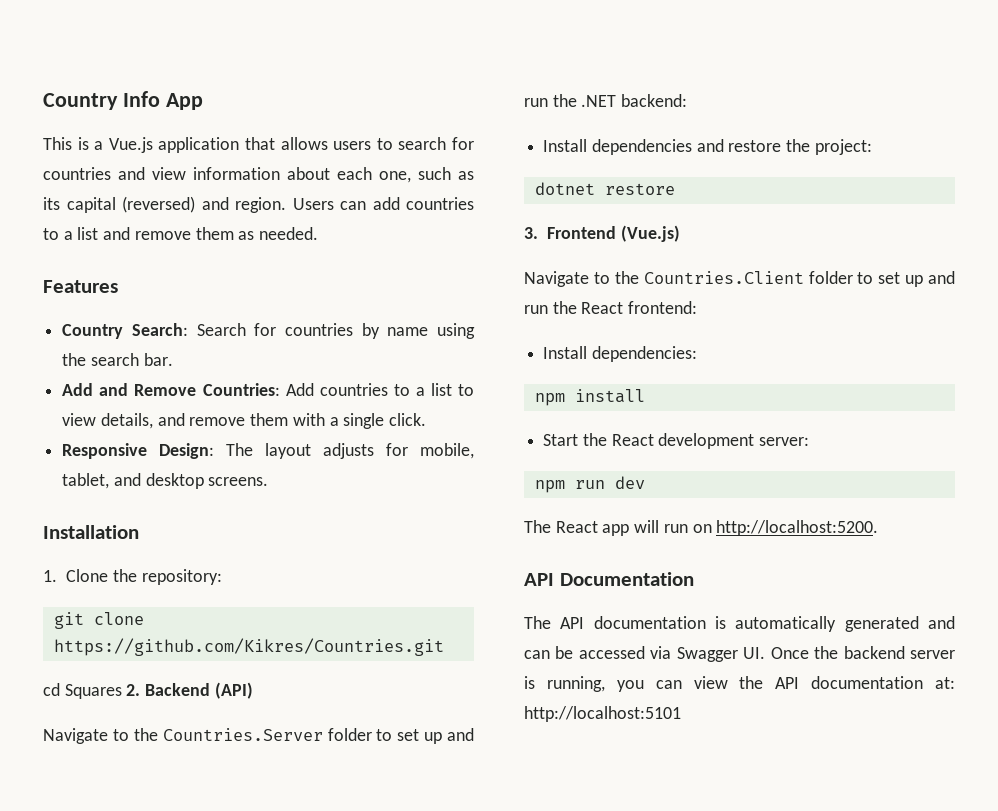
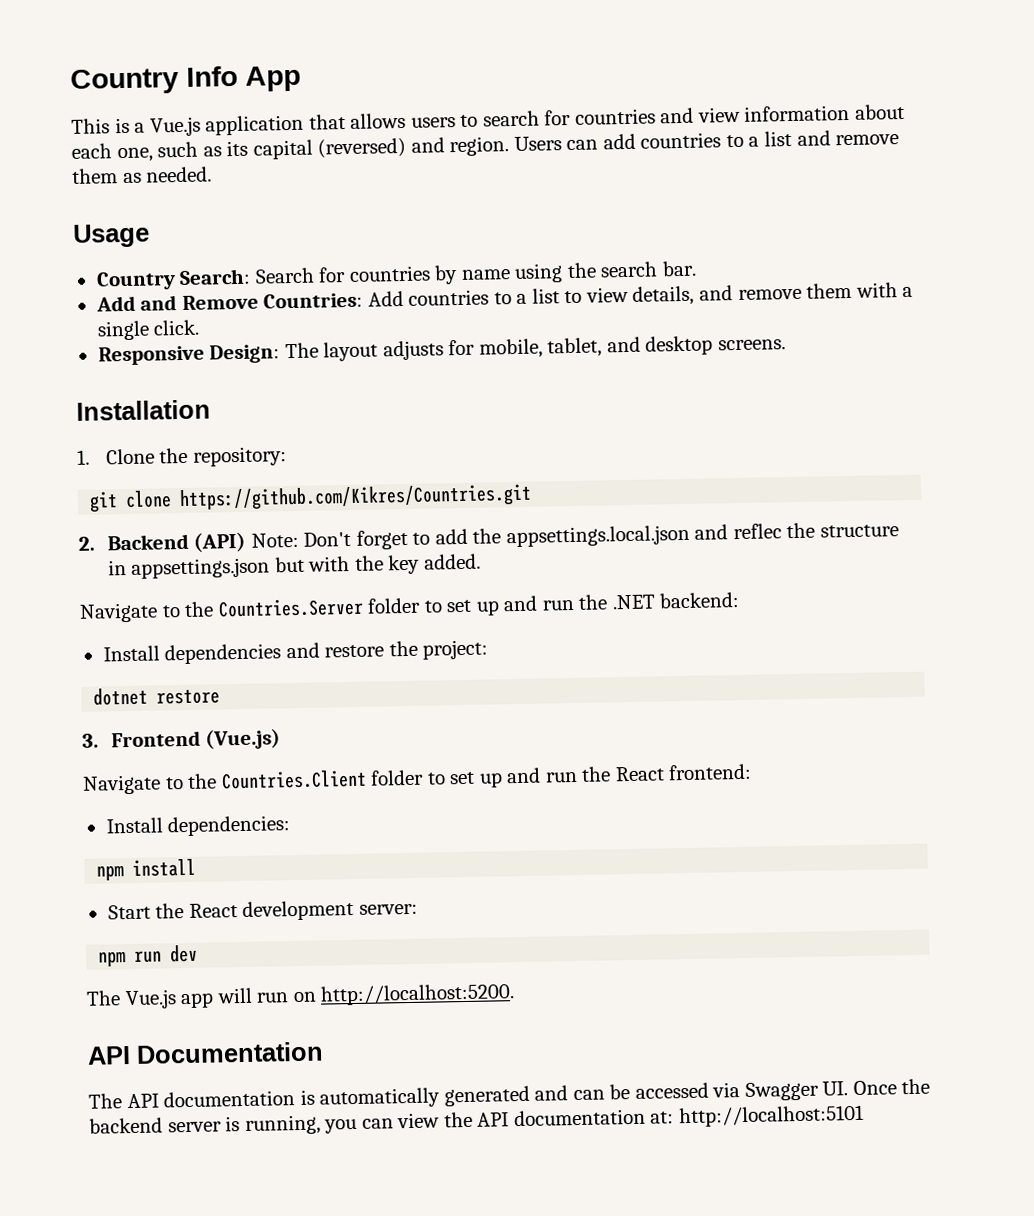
- Features
+ Usage
- cd Squares 2. Backend (API)
+ 2. Backend (API) Note: Don't forget to add the appsettings.local.json and reflec the structure in appsettings.json but with the key added.
- The React app will run on http://localhost:5200.
+ The Vue.js app will run on http://localhost:5200.

